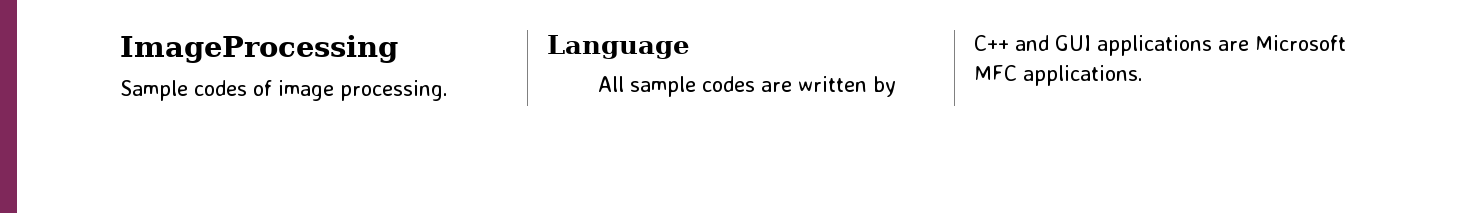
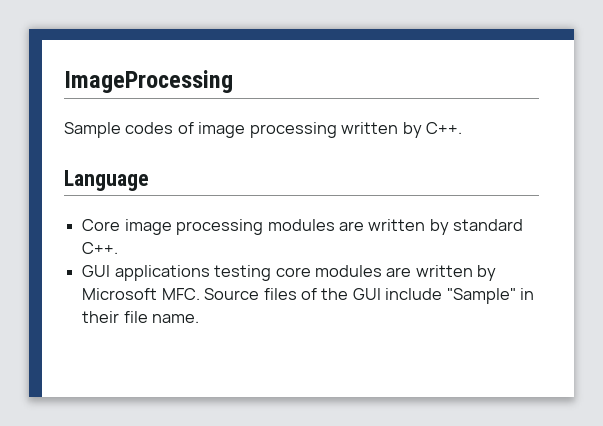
- Sample codes of image processing.
+ Sample codes of image processing written by C++.
  Language
- All sample codes are written by C++ and GUI applications are Microsoft MFC applications.
+ Core image processing modules are written by standard C++.
+ GUI applications testing core modules are written by Microsoft MFC. Source files of the GUI include "Sample" in their file name.

